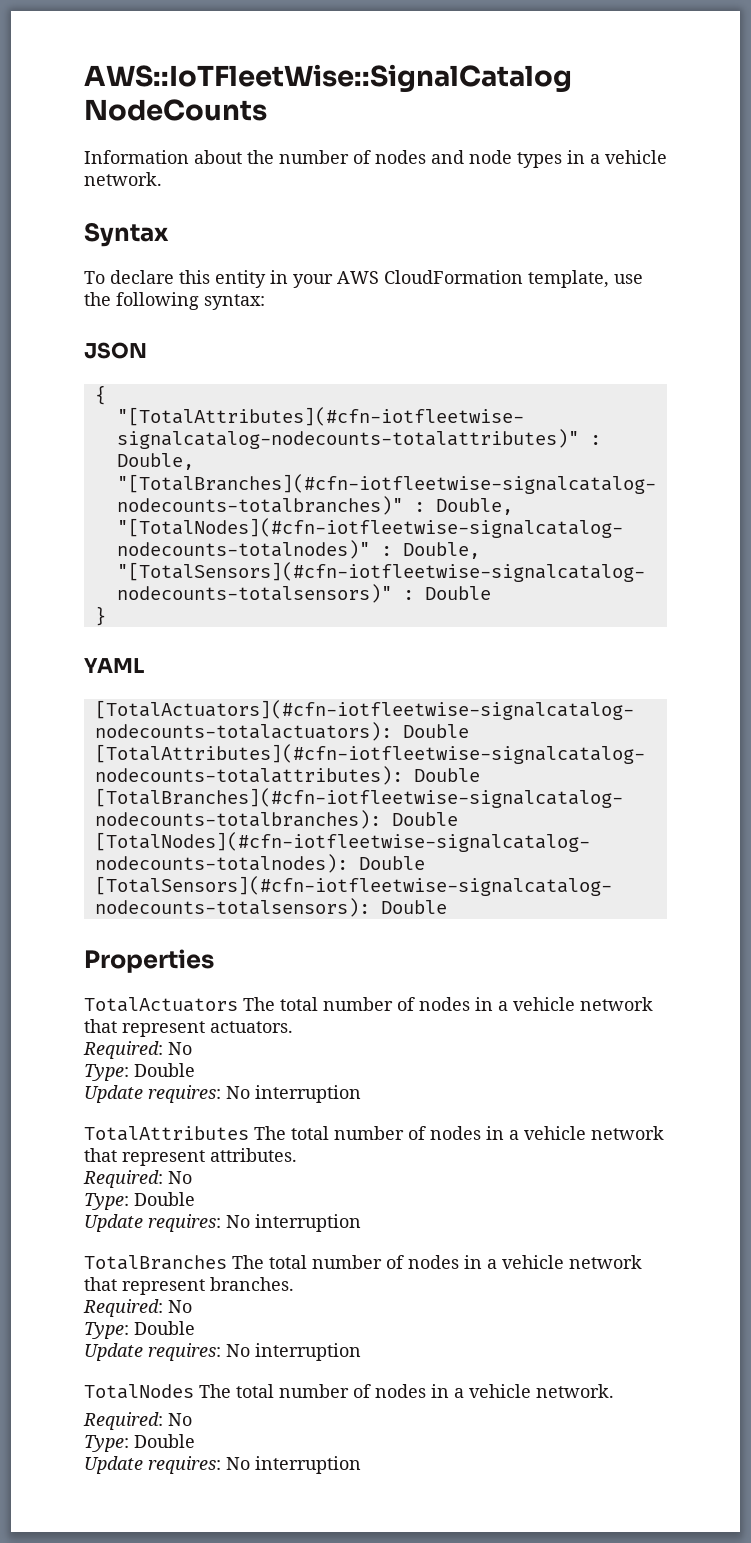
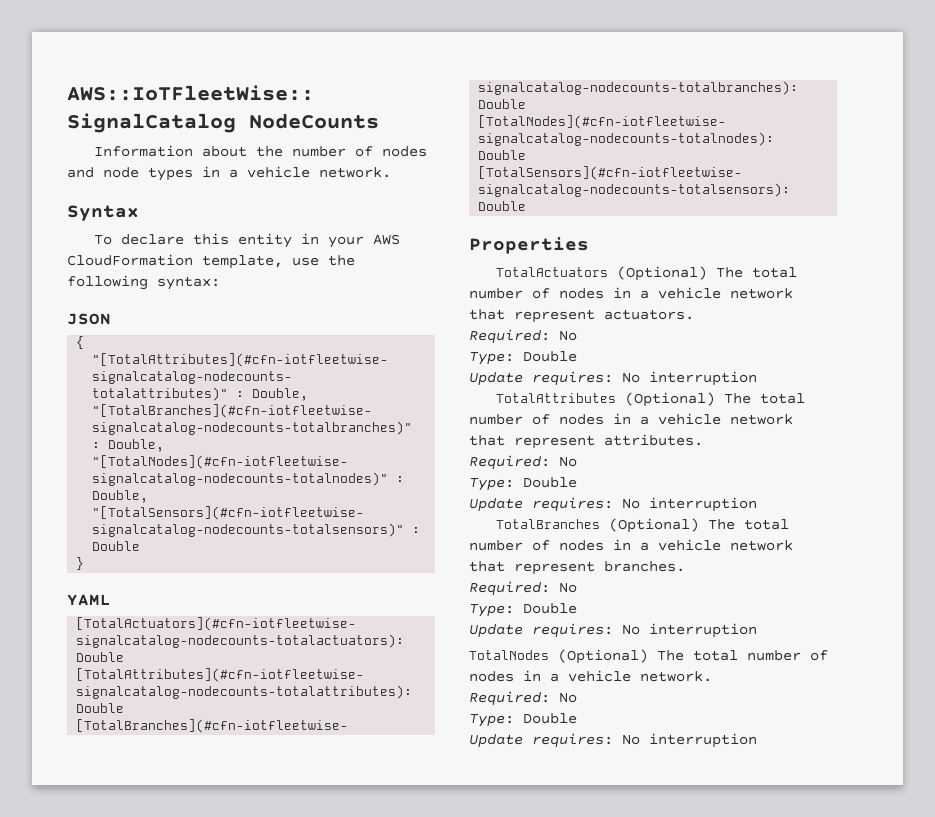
- TotalActuators The total number of nodes in a vehicle network that represent actuators.
+ TotalActuators (Optional) The total number of nodes in a vehicle network that represent actuators.
- TotalAttributes The total number of nodes in a vehicle network that represent attributes.
+ TotalAttributes (Optional) The total number of nodes in a vehicle network that represent attributes.
- TotalBranches The total number of nodes in a vehicle network that represent branches.
+ TotalBranches (Optional) The total number of nodes in a vehicle network that represent branches.
- TotalNodes The total number of nodes in a vehicle network.
+ TotalNodes (Optional) The total number of nodes in a vehicle network.

